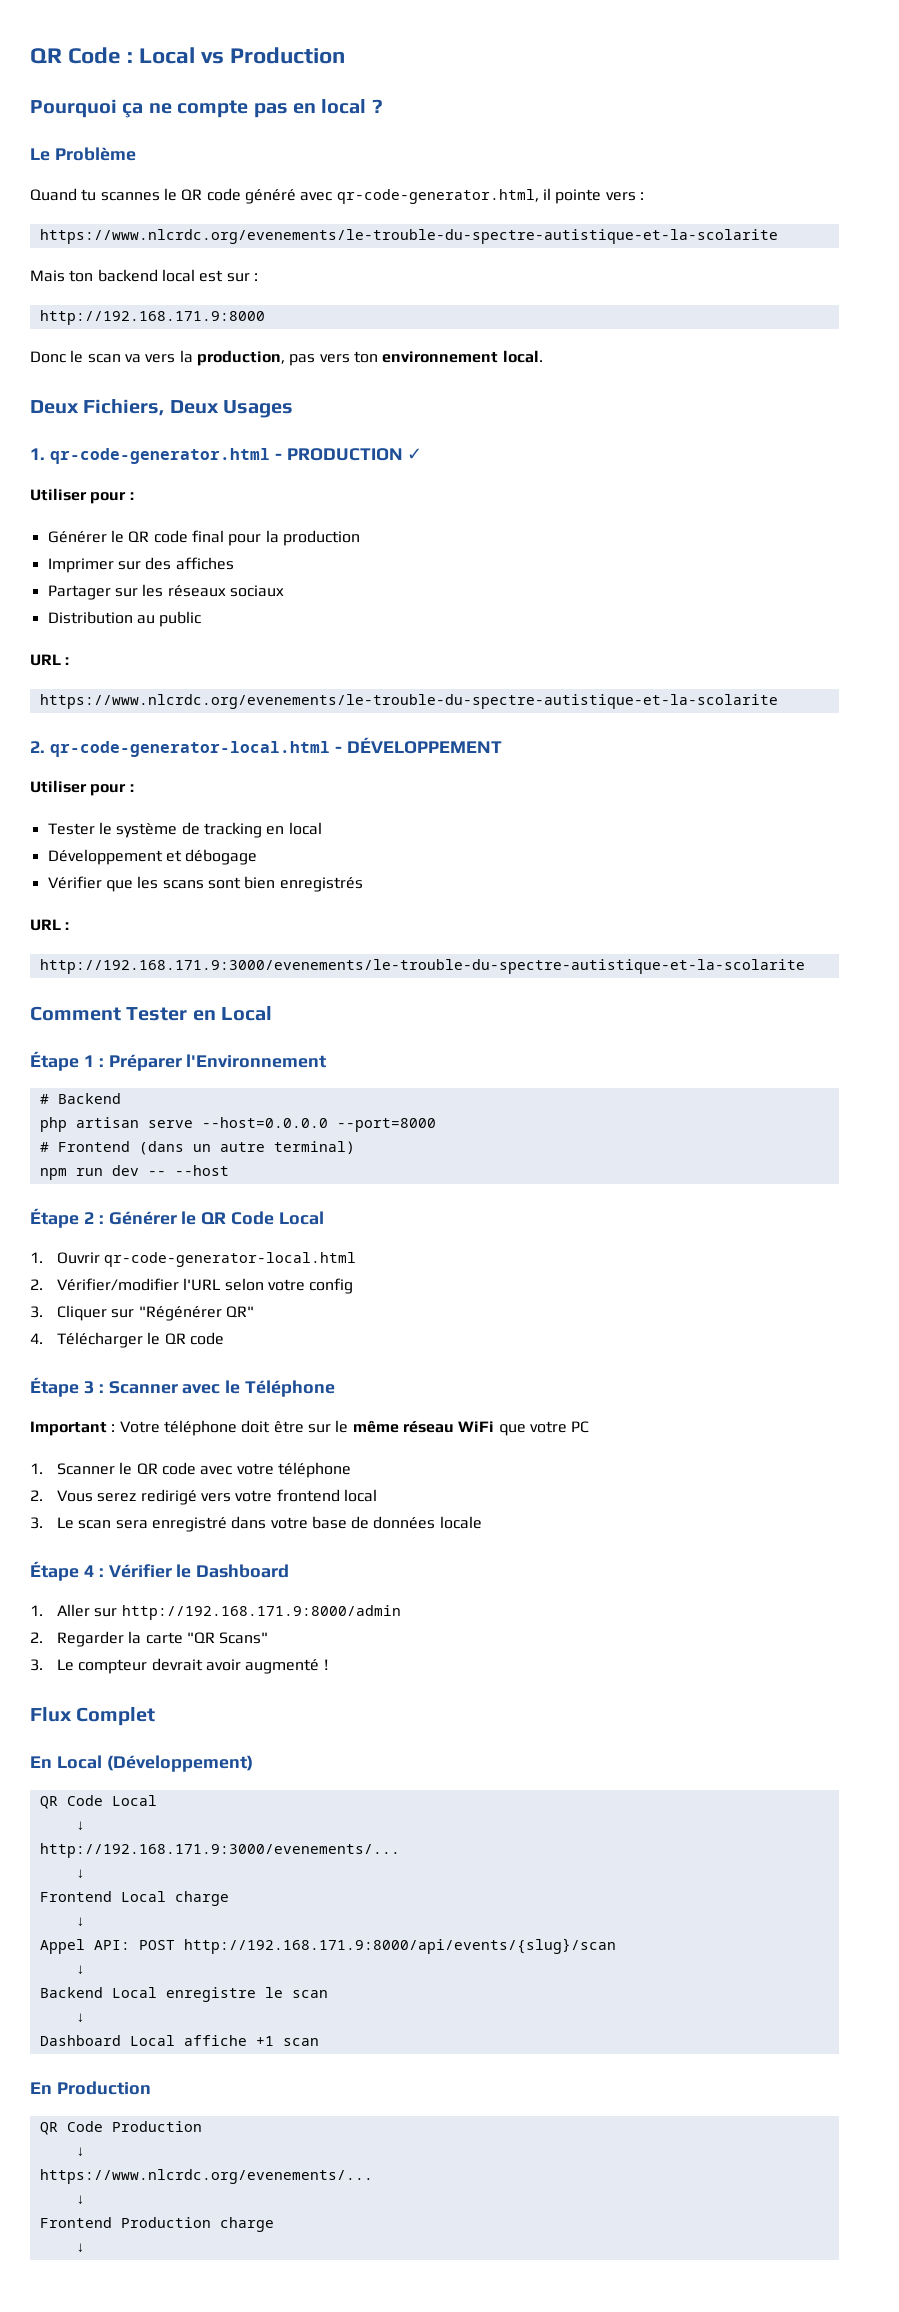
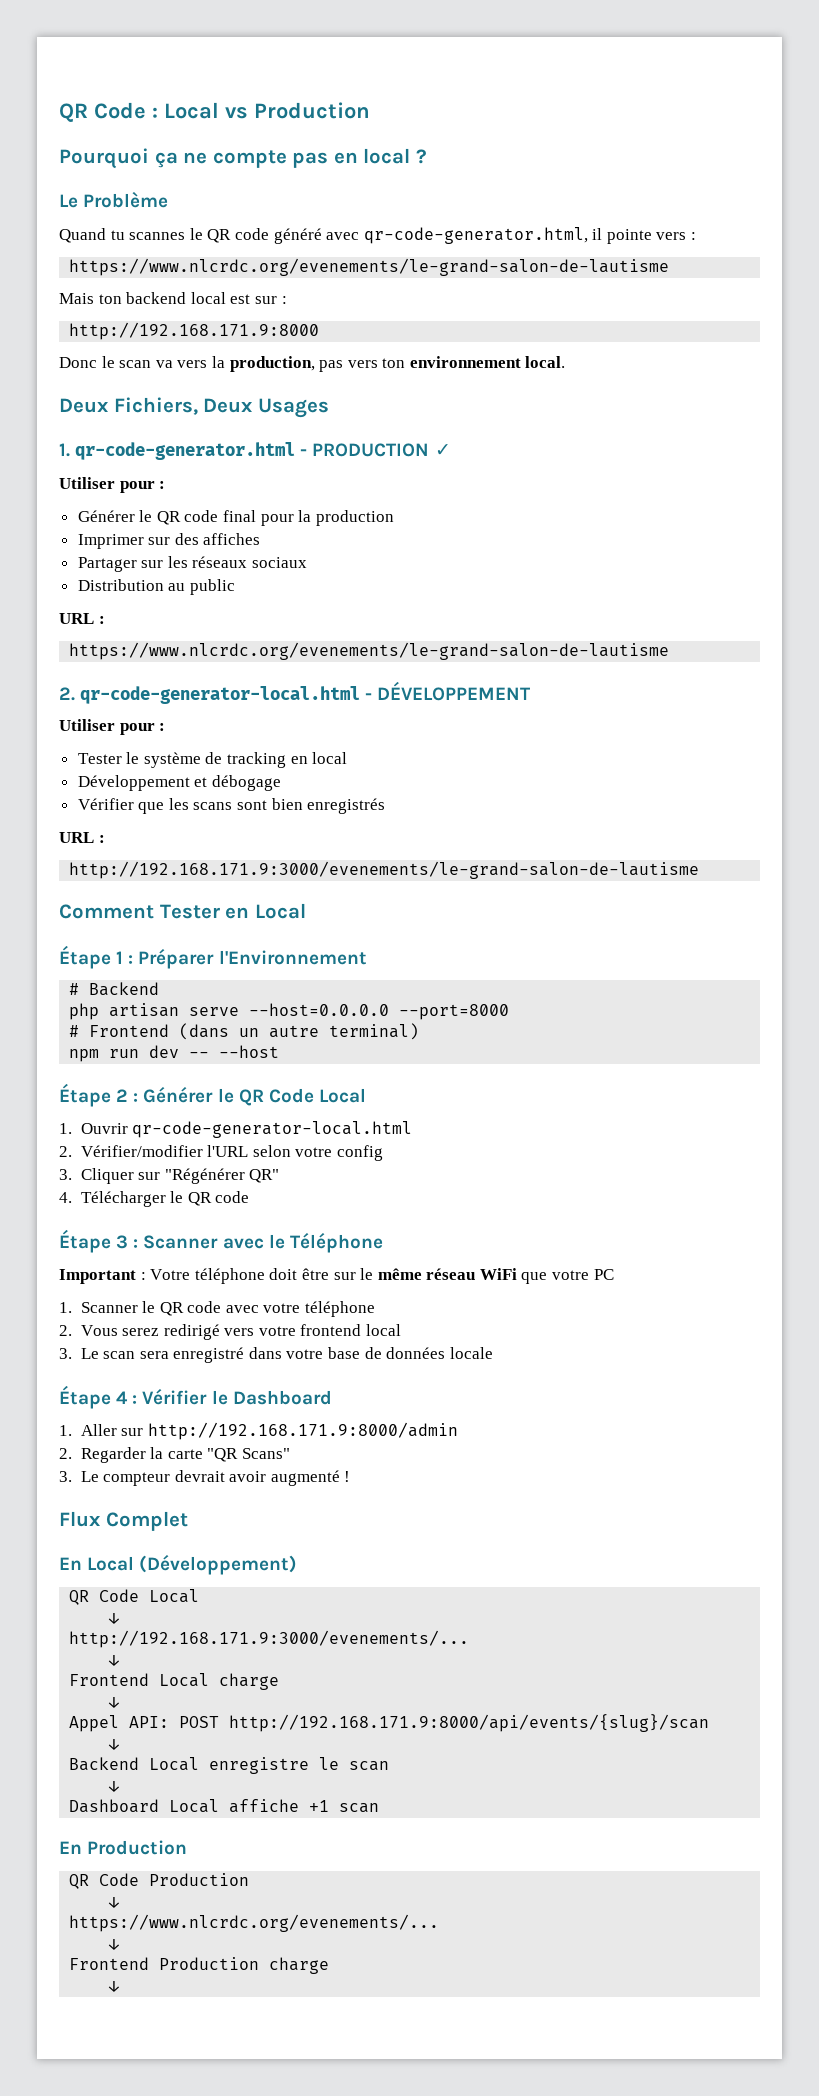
  Quand tu scannes le QR code généré avec qr-code-generator.html, il pointe vers :
- https://www.nlcrdc.org/evenements/le-trouble-du-spectre-autistique-et-la-scolarite
+ https://www.nlcrdc.org/evenements/le-grand-salon-de-lautisme
  Distribution au public
  URL :
- https://www.nlcrdc.org/evenements/le-trouble-du-spectre-autistique-et-la-scolarite
+ https://www.nlcrdc.org/evenements/le-grand-salon-de-lautisme
- http://192.168.171.9:3000/evenements/le-trouble-du-spectre-autistique-et-la-scolarite
+ http://192.168.171.9:3000/evenements/le-grand-salon-de-lautisme

